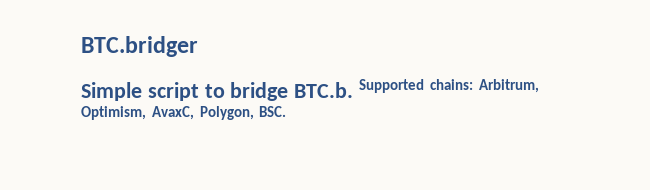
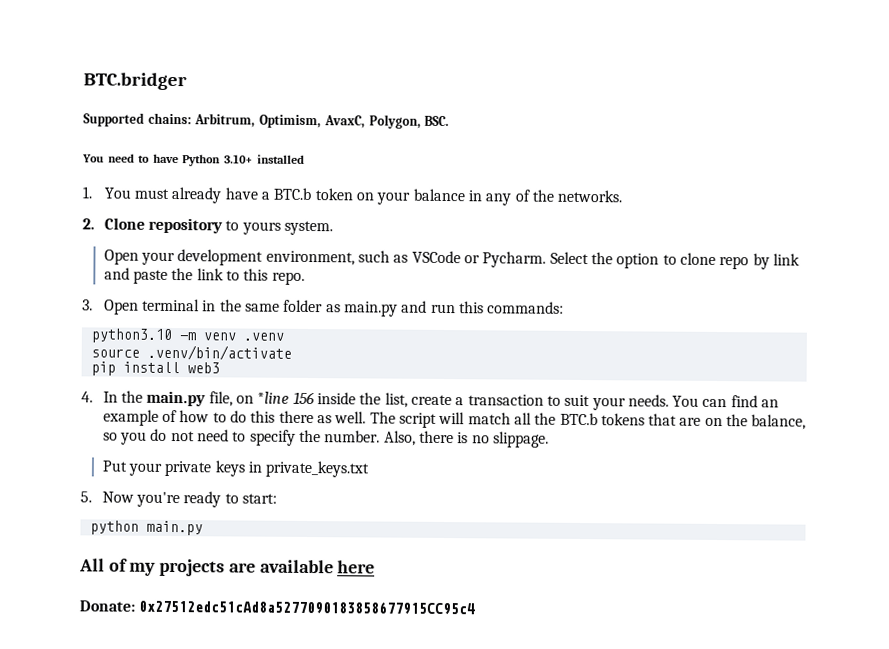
- Simple script to bridge BTC.b. Supported chains: Arbitrum, Optimism, AvaxC, Polygon, BSC.
+ Supported chains: Arbitrum, Optimism, AvaxC, Polygon, BSC.
+ You need to have Python 3.10+ installed
+ 1. You must already have a BTC.b token on your balance in any of the networks.
+ 2. Clone repository to yours system.
+ Open your development environment, such as VSCode or Pycharm. Select the option to clone repo by link and paste the link to this repo.
+ 3. Open terminal in the same folder as main.py and run this commands:
+ python3.10 -m venv .venv
+ source .venv/bin/activate
+ pip install web3
+ 4. In the main.py file, on *line 156 inside the list, create a transaction to suit your needs. You can find an example of how to do this there as well. The script will match all the BTC.b tokens that are on the balance, so you do not need to specify the number. Also, there is no slippage.
+ Put your private keys in private_keys.txt
+ 5. Now you're ready to start:
+ python main.py
+ All of my projects are available here
+ Donate: 0x27512edc51cAd8a5277090183858677915CC95c4

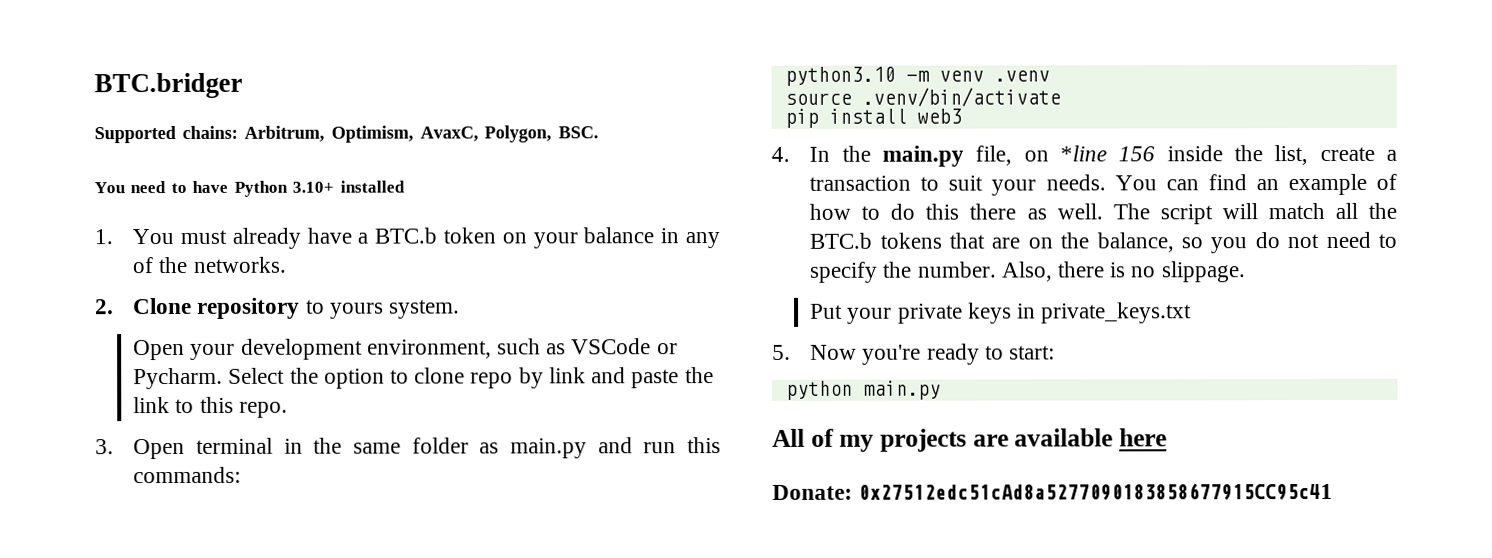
- Donate: 0x27512edc51cAd8a5277090183858677915CC95c4
+ Donate: 0x27512edc51cAd8a5277090183858677915CC95c41

